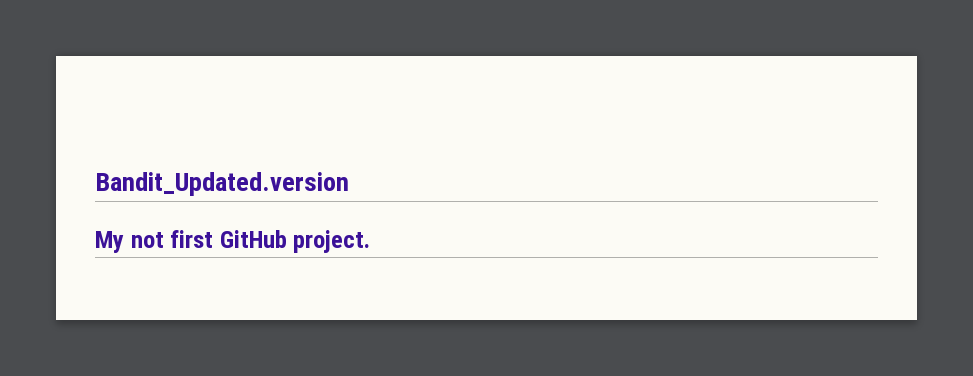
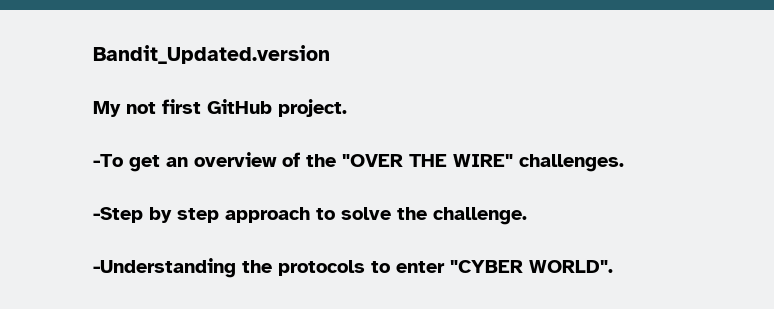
+ -To get an overview of the "OVER THE WIRE" challenges.
+ -Step by step approach to solve the challenge.
+ -Understanding the protocols to enter "CYBER WORLD".

